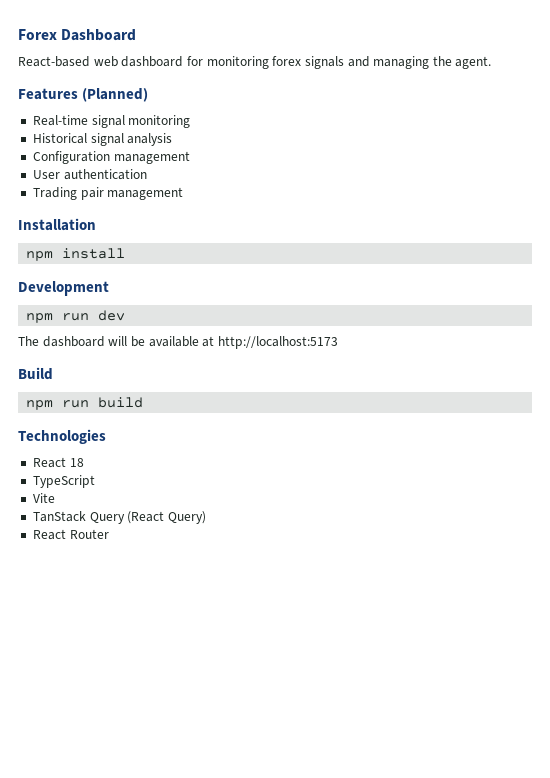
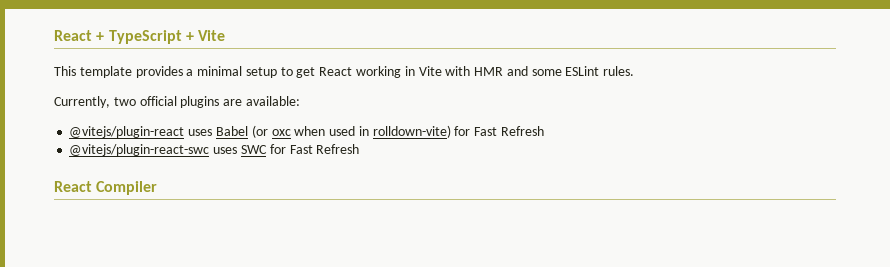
- Forex Dashboard
- React-based web dashboard for monitoring forex signals and managing the agent.
- Features (Planned)
- Real-time signal monitoring
- Historical signal analysis
- Configuration management
- User authentication
- Trading pair management
- Installation
- npm install
- Development
- npm run dev
- The dashboard will be available at http://localhost:5173
- Build
- npm run build
- Technologies
- React 18
- TypeScript
- Vite
- TanStack Query (React Query)
- React Router
+ React + TypeScript + Vite
+ This template provides a minimal setup to get React working in Vite with HMR and some ESLint rules.
+ Currently, two official plugins are available:
+ @vitejs/plugin-react uses Babel (or oxc when used in rolldown-vite) for Fast Refresh
+ @vitejs/plugin-react-swc uses SWC for Fast Refresh
+ React Compiler

